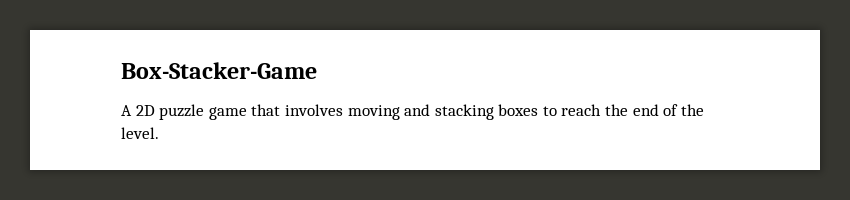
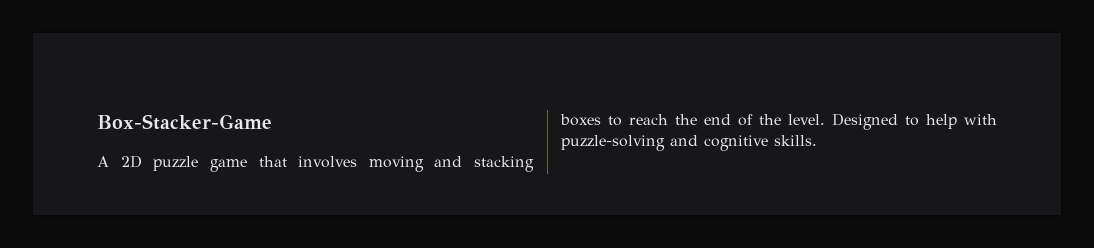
+ Designed to help with puzzle-solving and cognitive skills.

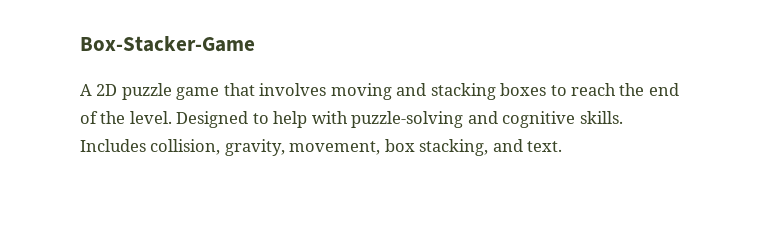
+ Includes collision, gravity, movement, box stacking, and text.

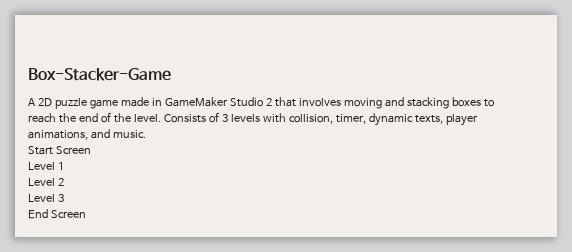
- A 2D puzzle game that involves moving and stacking boxes to reach the end of the level.
+ A 2D puzzle game made in GameMaker Studio 2 that involves moving and stacking boxes to reach the end of the level.
- Designed to help with puzzle-solving and cognitive skills. Includes collision, gravity, movement, box stacking, and text.
+ Consists of 3 levels with collision, timer, dynamic texts, player animations, and music.
+ Start Screen
+ Level 1
+ Level 2
+ Level 3
+ End Screen

